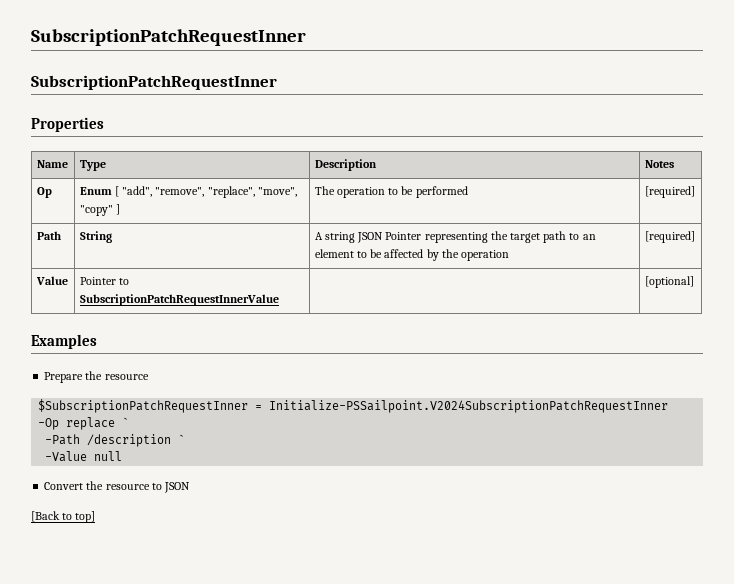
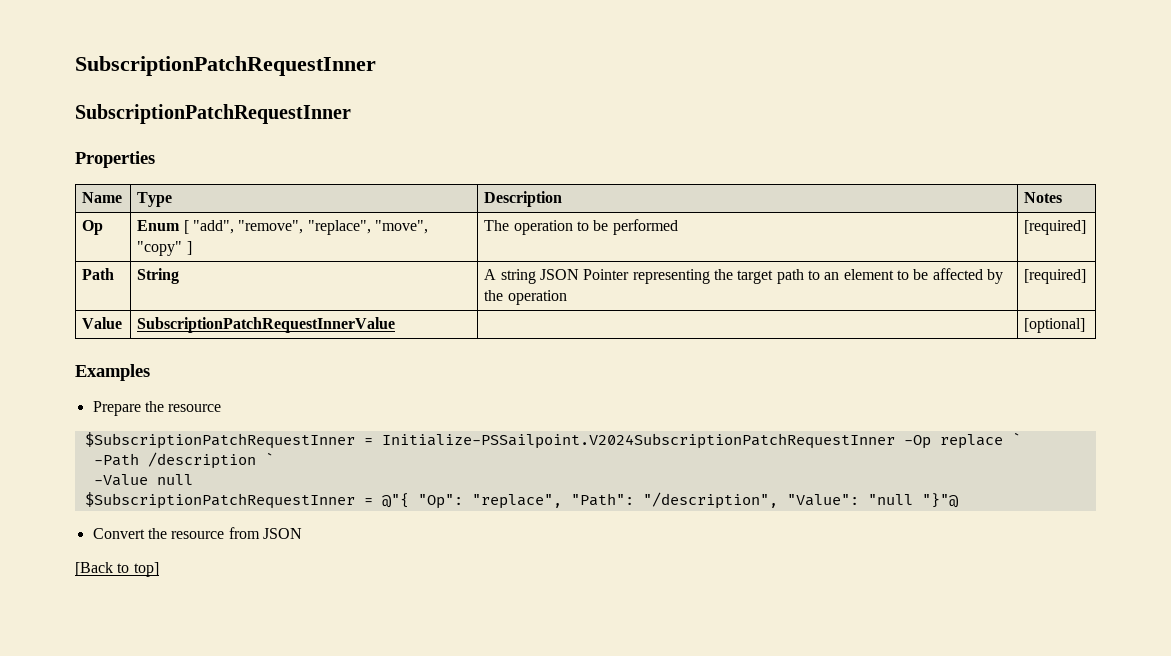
- Value | Pointer to SubscriptionPatchRequestInnerValue | | [optional]
+ Value | SubscriptionPatchRequestInnerValue | | [optional]
+ $SubscriptionPatchRequestInner = @"{ "Op": "replace", "Path": "/description", "Value": "null "}"@
- Convert the resource to JSON
+ Convert the resource from JSON

